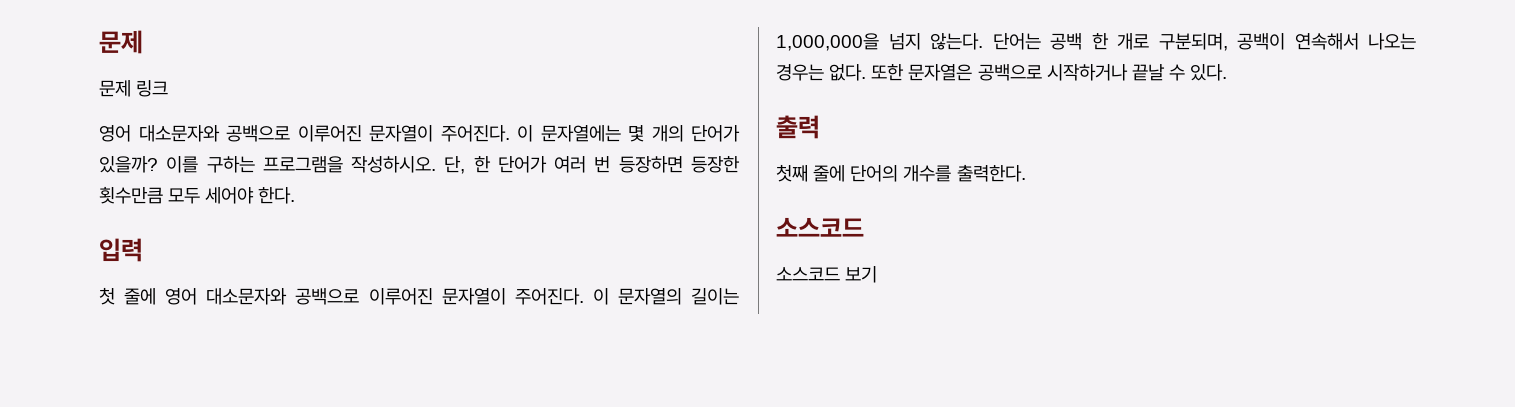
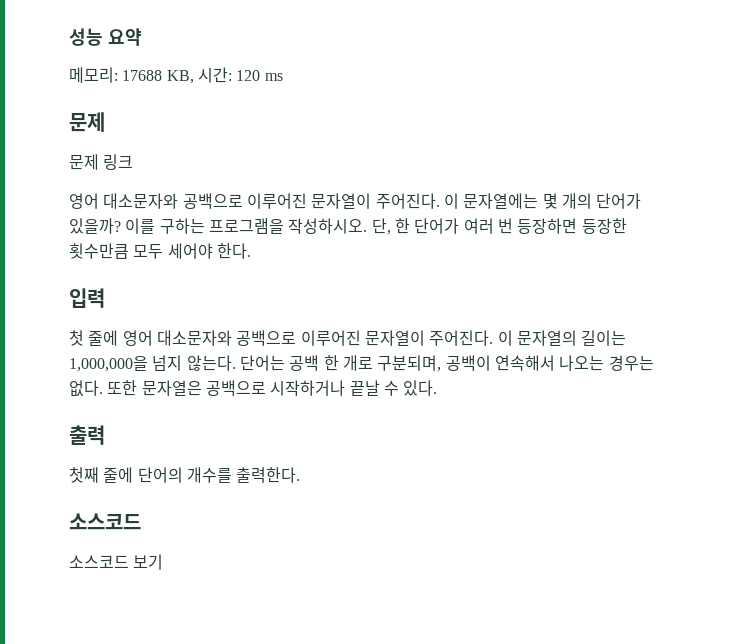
+ 성능 요약
+ 메모리: 17688 KB, 시간: 120 ms

